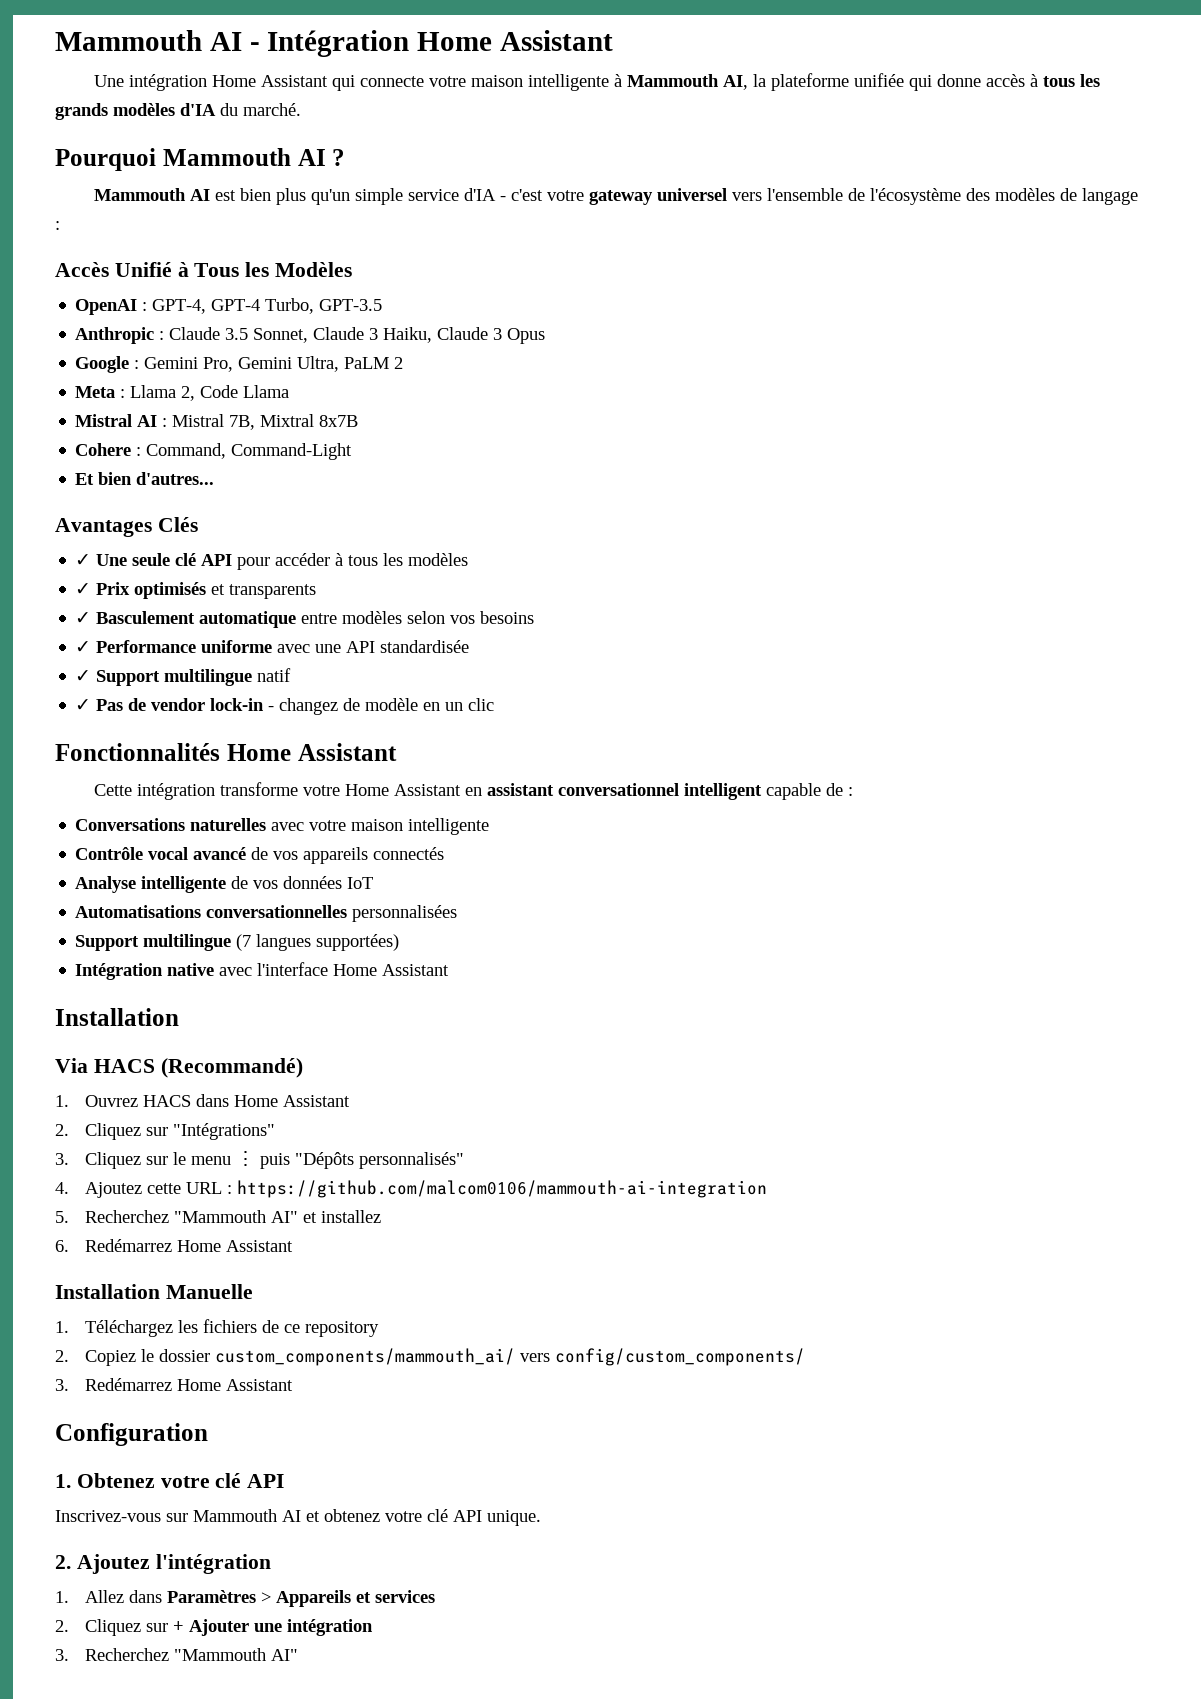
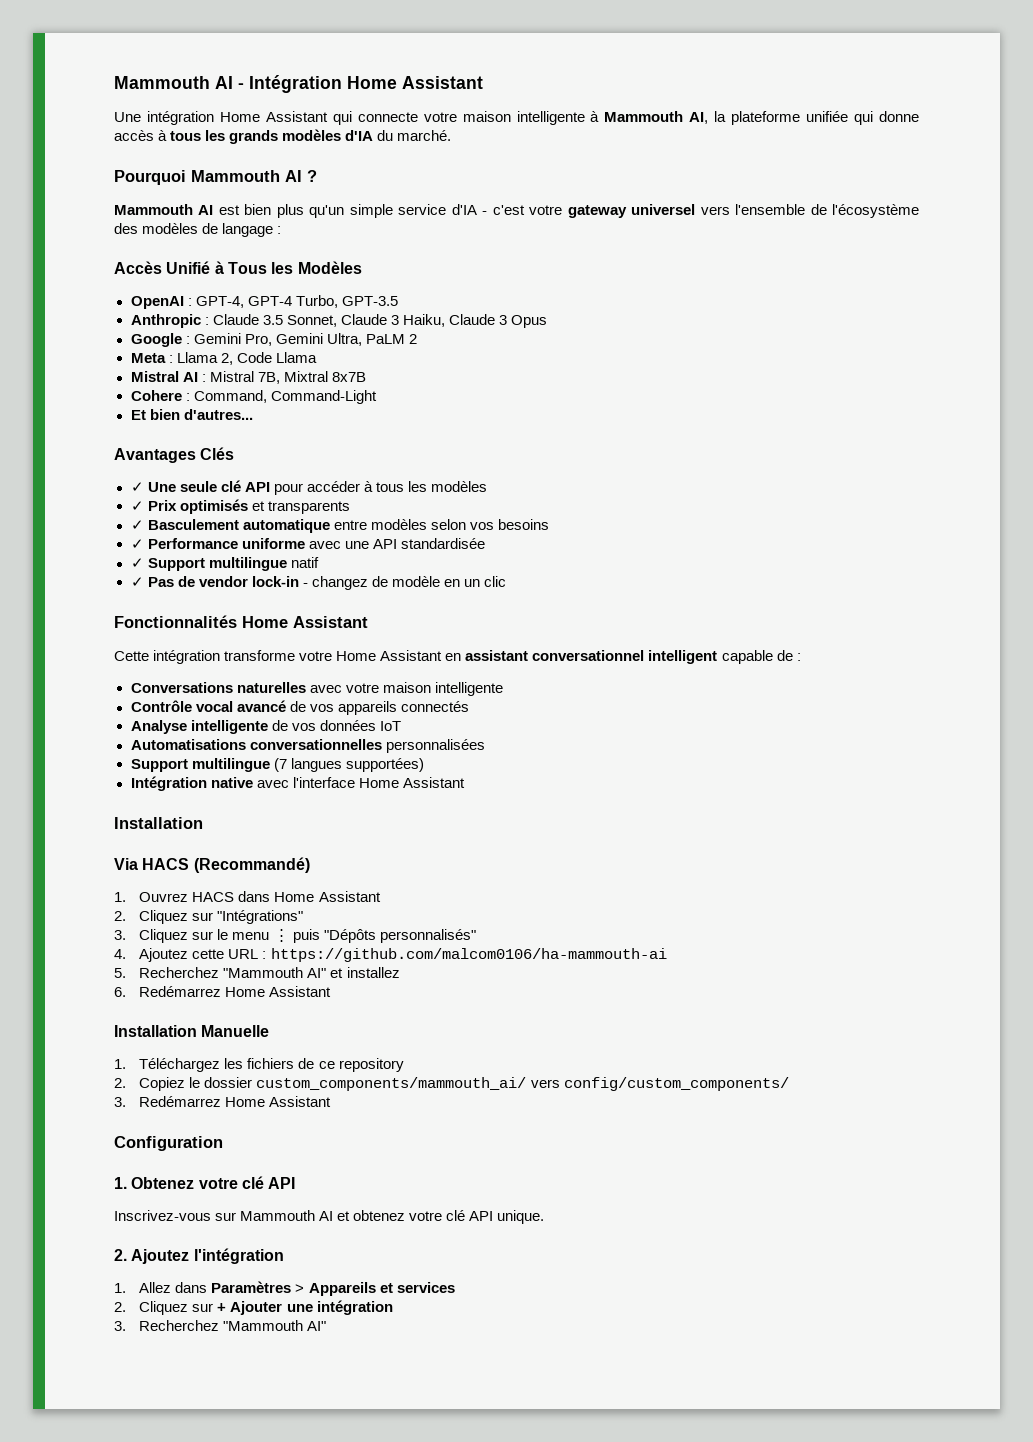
- 4. Ajoutez cette URL : https://github.com/malcom0106/mammouth-ai-integration
+ 4. Ajoutez cette URL : https://github.com/malcom0106/ha-mammouth-ai

